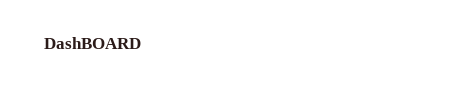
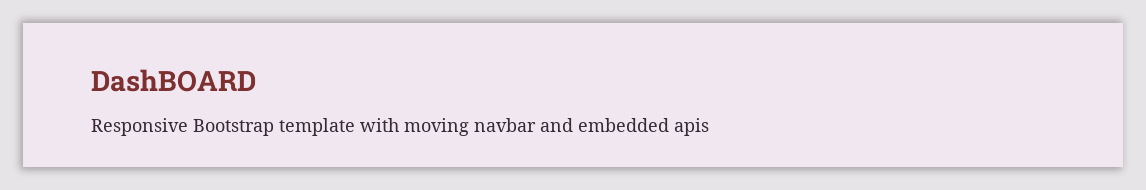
+ Responsive Bootstrap template with moving navbar and embedded apis

